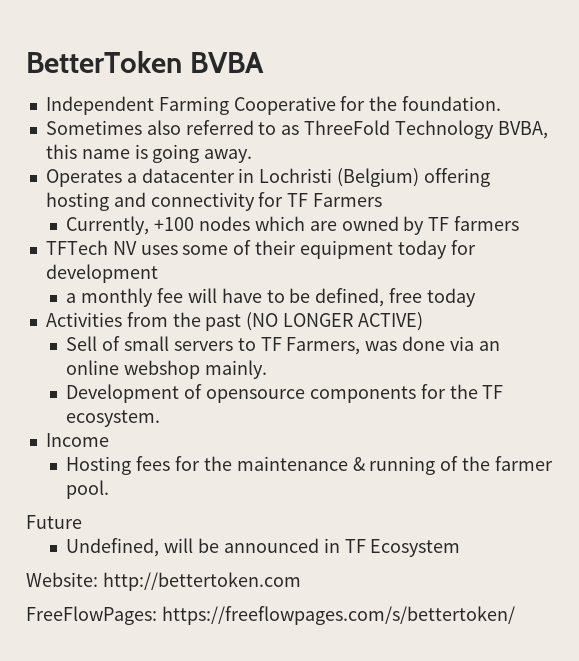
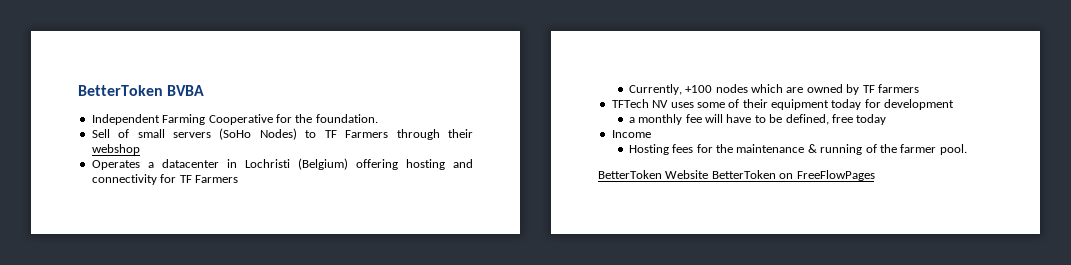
- Sometimes also referred to as ThreeFold Technology BVBA, this name is going away.
+ Sell of small servers (SoHo Nodes) to TF Farmers through their webshop
- Activities from the past (NO LONGER ACTIVE)
- Sell of small servers to TF Farmers, was done via an online webshop mainly.
- Development of opensource components for the TF ecosystem.
- Future
- Undefined, will be announced in TF Ecosystem
- Website: http://bettertoken.com
- FreeFlowPages: https://freeflowpages.com/s/bettertoken/
+ BetterToken Website BetterToken on FreeFlowPages

